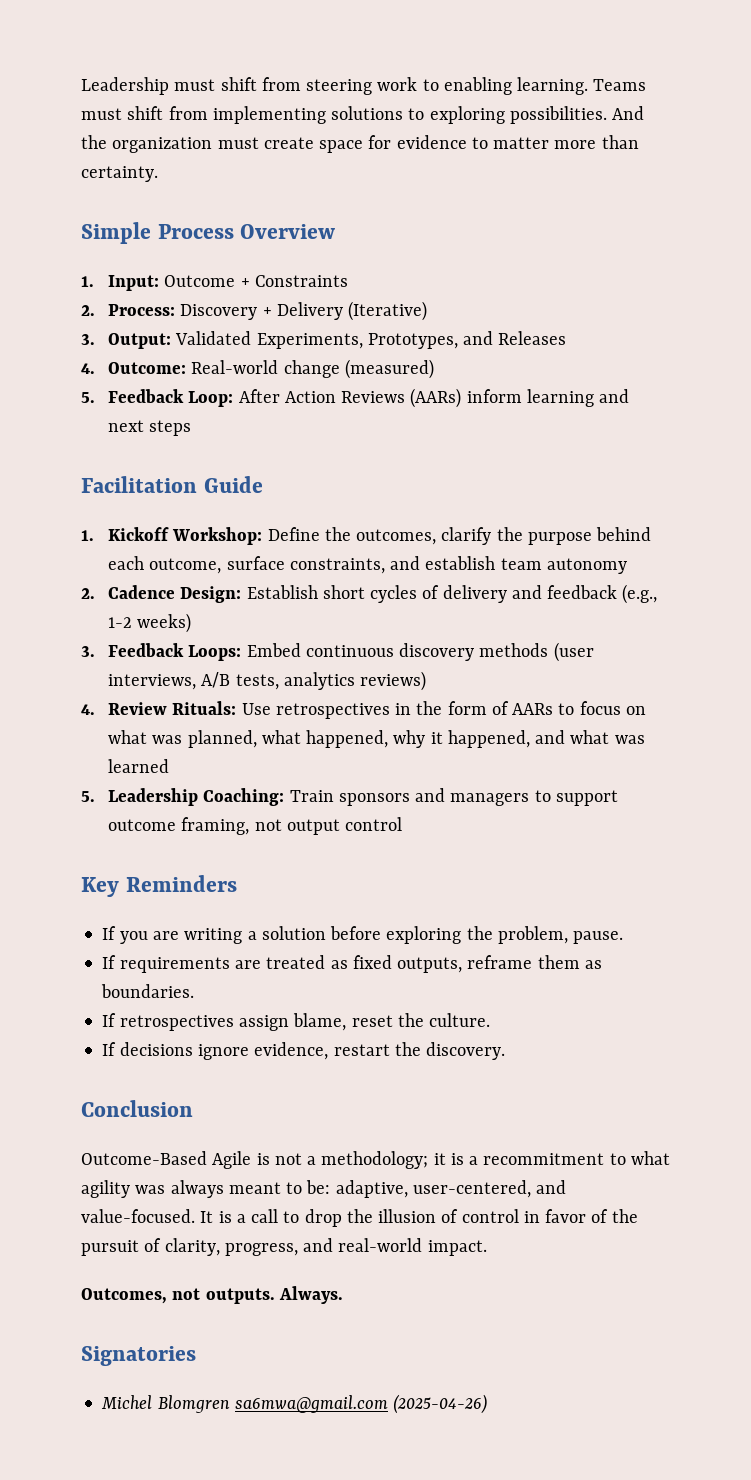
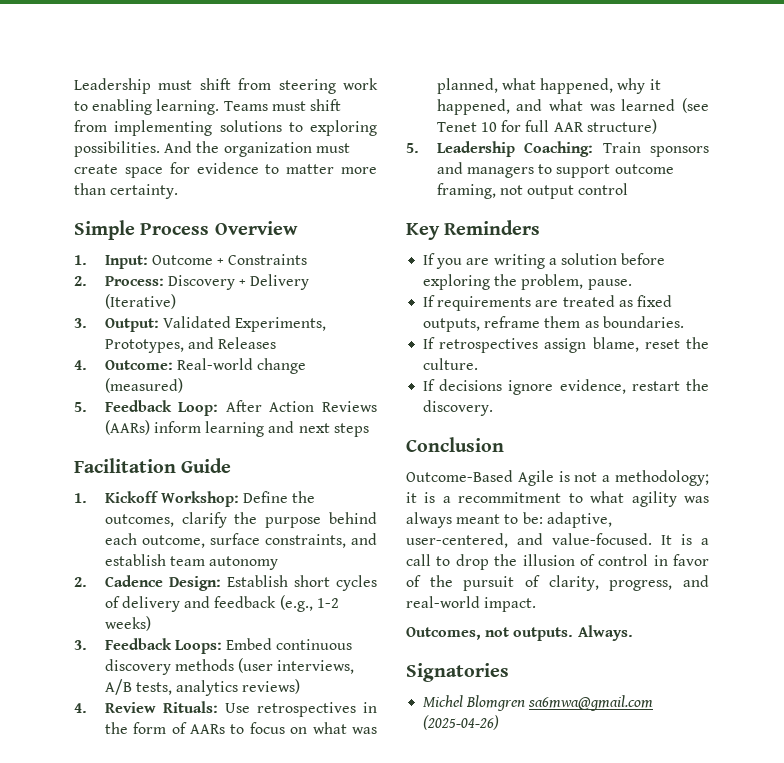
- 4. Review Rituals: Use retrospectives in the form of AARs to focus on what was planned, what happened, why it happened, and what was learned
+ 4. Review Rituals: Use retrospectives in the form of AARs to focus on what was planned, what happened, why it happened, and what was learned (see Tenet 10 for full AAR structure)

